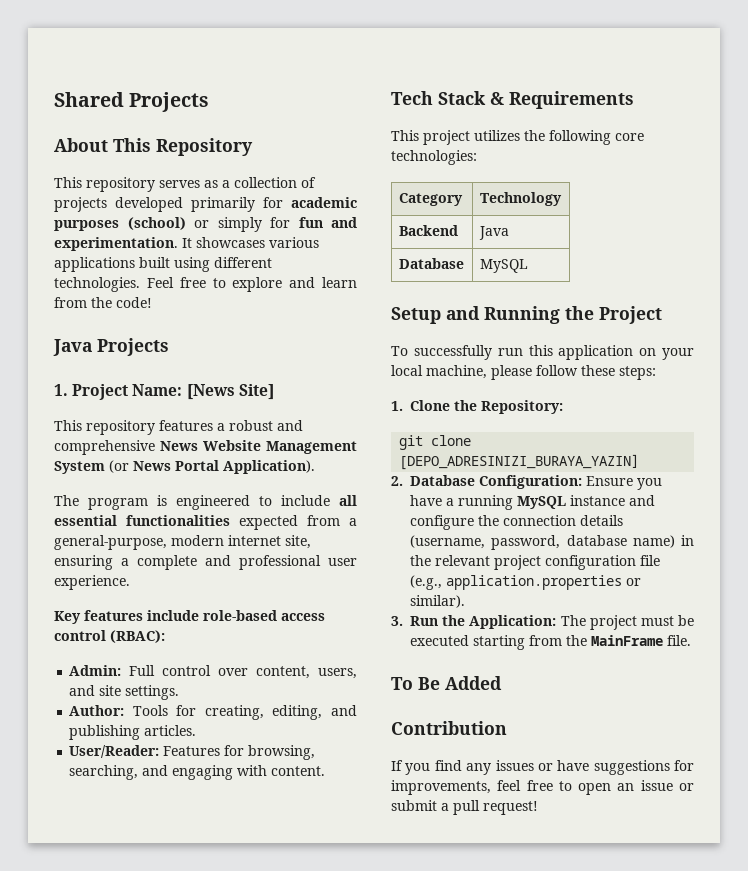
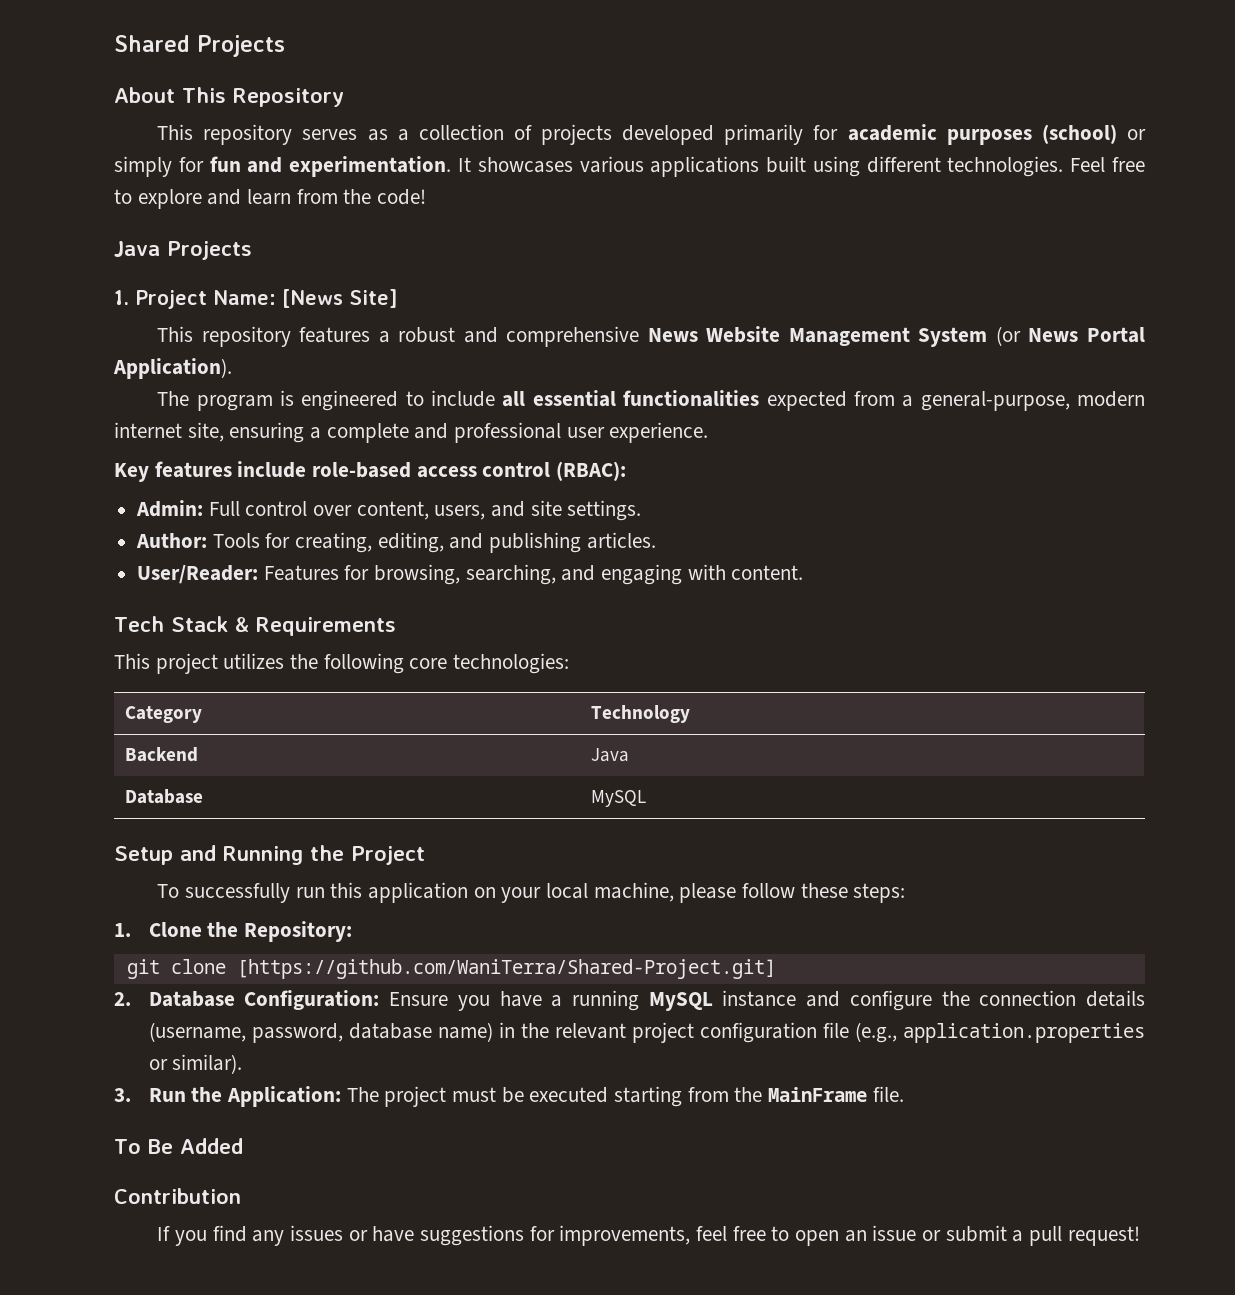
- git clone [DEPO_ADRESINIZI_BURAYA_YAZIN]
+ git clone [https://github.com/WaniTerra/Shared-Project.git]

